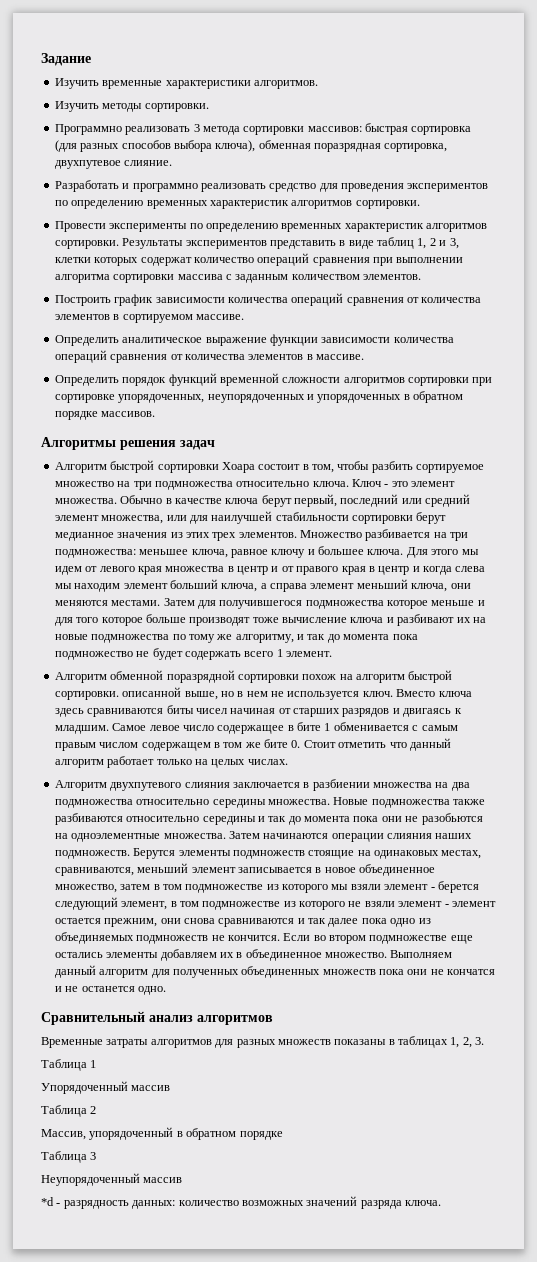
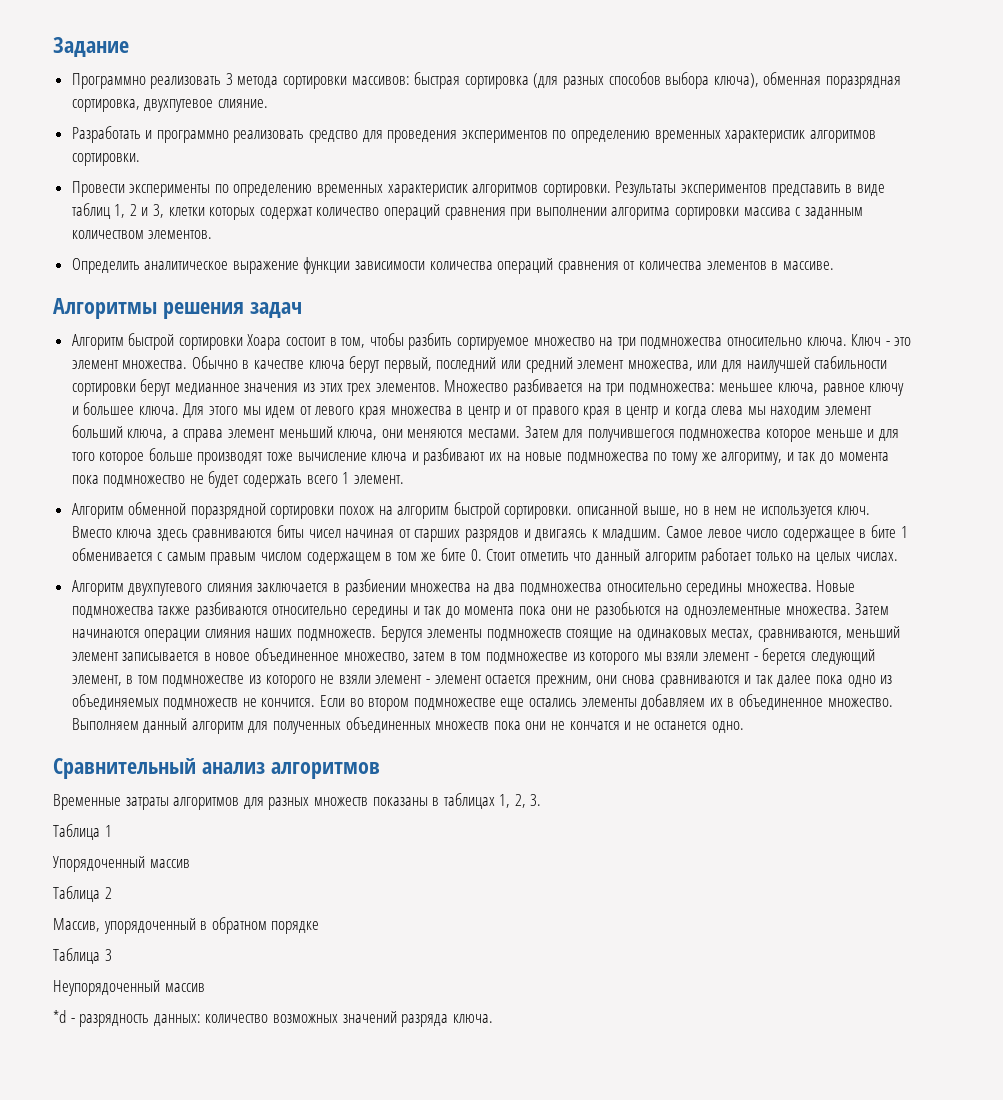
- Изучить временные характеристики алгоритмов.
- Изучить методы сортировки.
- Построить график зависимости количества операций сравнения от количества элементов в сортируемом массиве.
- Определить порядок функций временной сложности алгоритмов сортировки при сортировке упорядоченных, неупорядоченных и упорядоченных в обратном порядке массивов.

